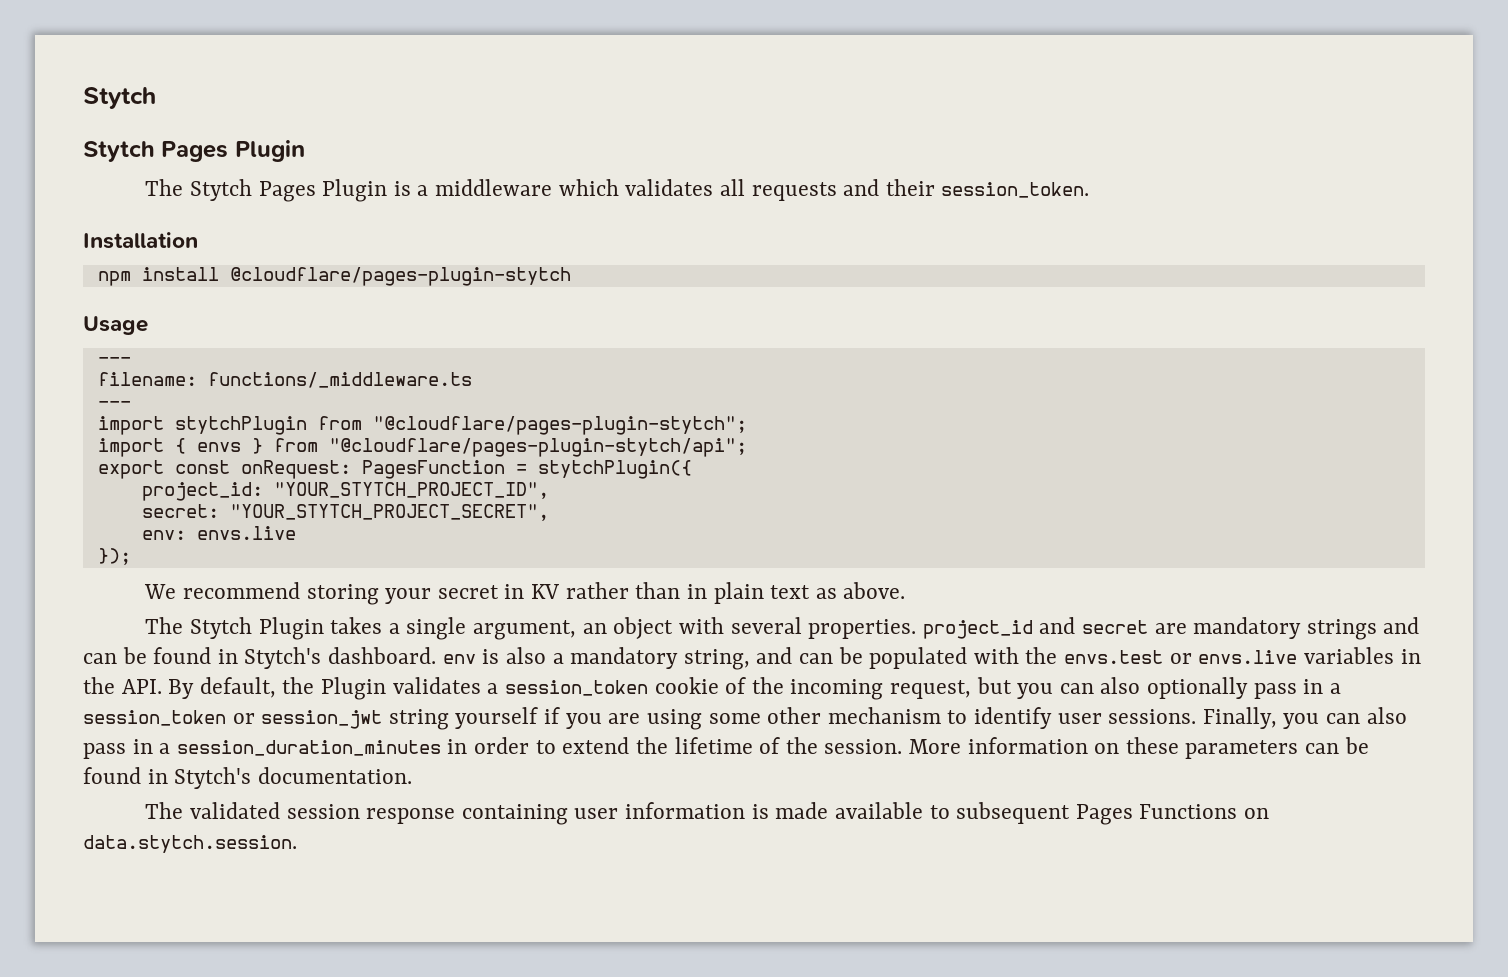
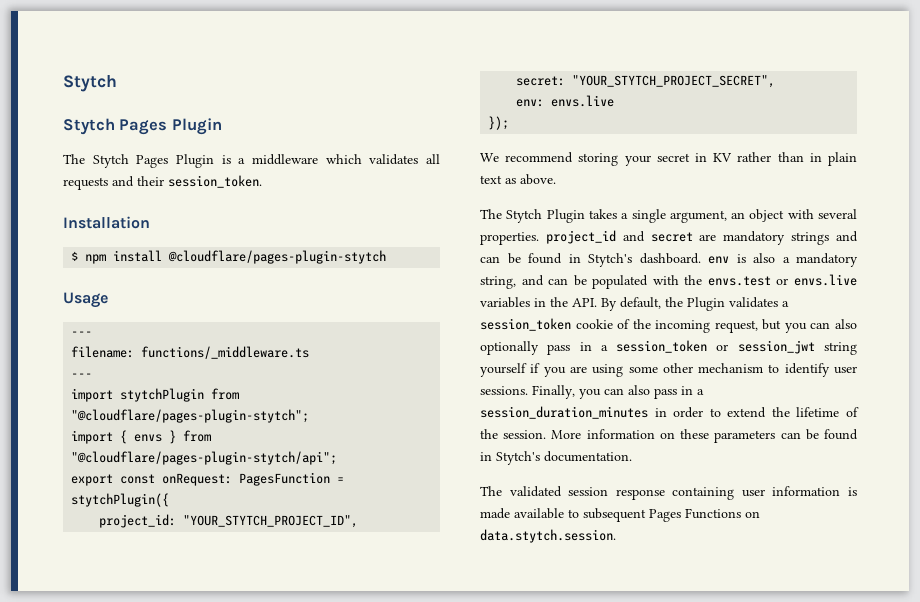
- npm install @cloudflare/pages-plugin-stytch
+ $ npm install @cloudflare/pages-plugin-stytch

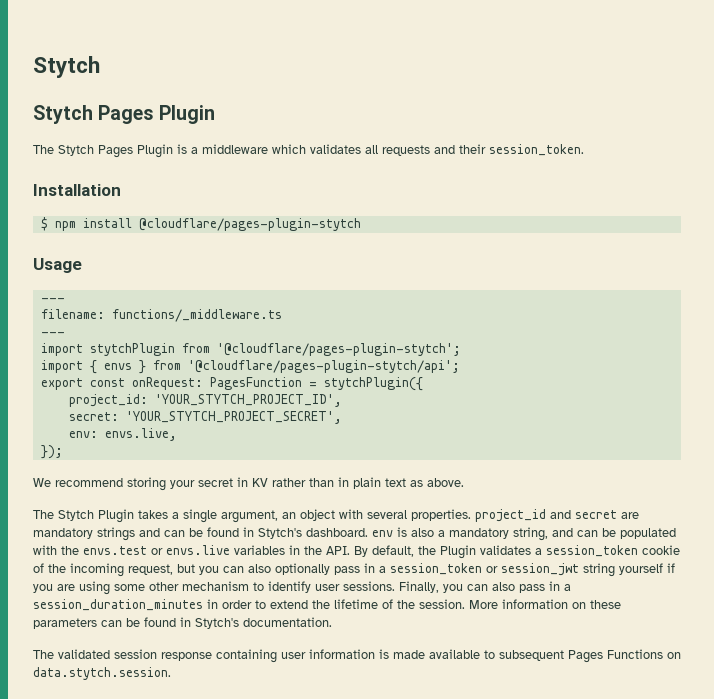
- import stytchPlugin from "@cloudflare/pages-plugin-stytch";
+ import stytchPlugin from '@cloudflare/pages-plugin-stytch';
- import { envs } from "@cloudflare/pages-plugin-stytch/api";
+ import { envs } from '@cloudflare/pages-plugin-stytch/api';
- project_id: "YOUR_STYTCH_PROJECT_ID",
+ project_id: 'YOUR_STYTCH_PROJECT_ID',
- secret: "YOUR_STYTCH_PROJECT_SECRET",
+ secret: 'YOUR_STYTCH_PROJECT_SECRET',
- env: envs.live
+ env: envs.live,

